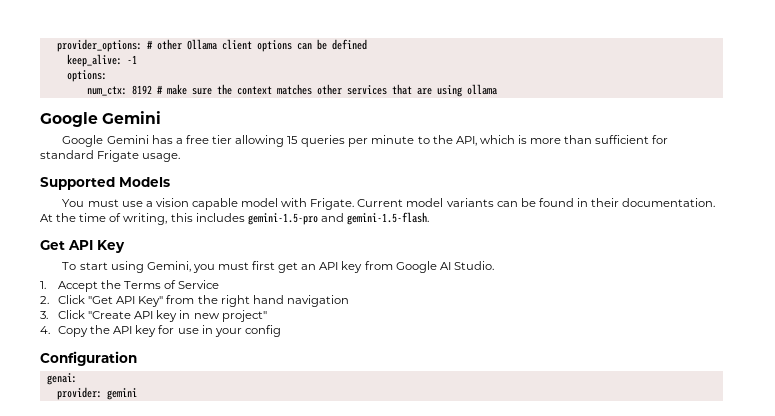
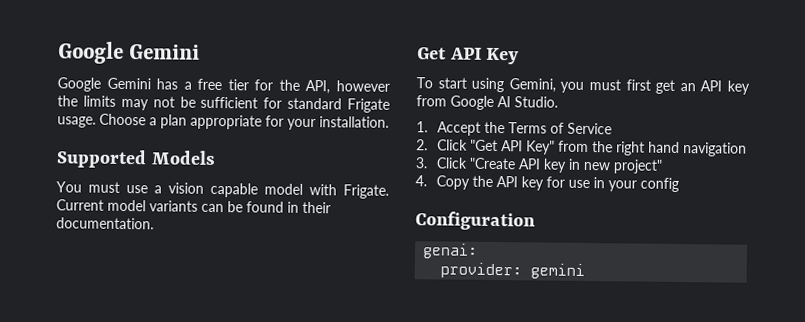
- provider_options: # other Ollama client options can be defined
- keep_alive: -1
- options:
- num_ctx: 8192 # make sure the context matches other services that are using ollama
- Google Gemini has a free tier allowing 15 queries per minute to the API, which is more than sufficient for standard Frigate usage.
+ Google Gemini has a free tier for the API, however the limits may not be sufficient for standard Frigate usage. Choose a plan appropriate for your installation.
- At the time of writing, this includes gemini-1.5-pro and gemini-1.5-flash.

